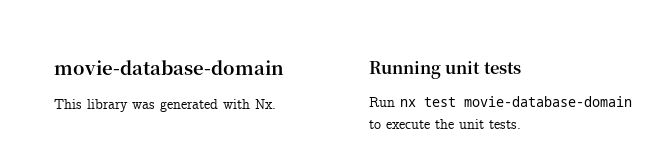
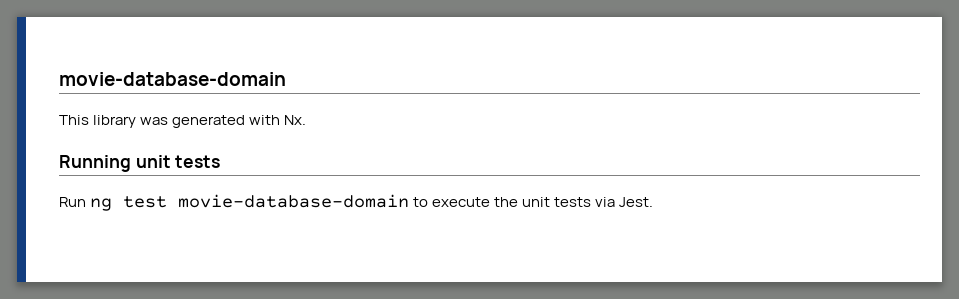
- Run nx test movie-database-domain to execute the unit tests.
+ Run ng test movie-database-domain to execute the unit tests via Jest.

